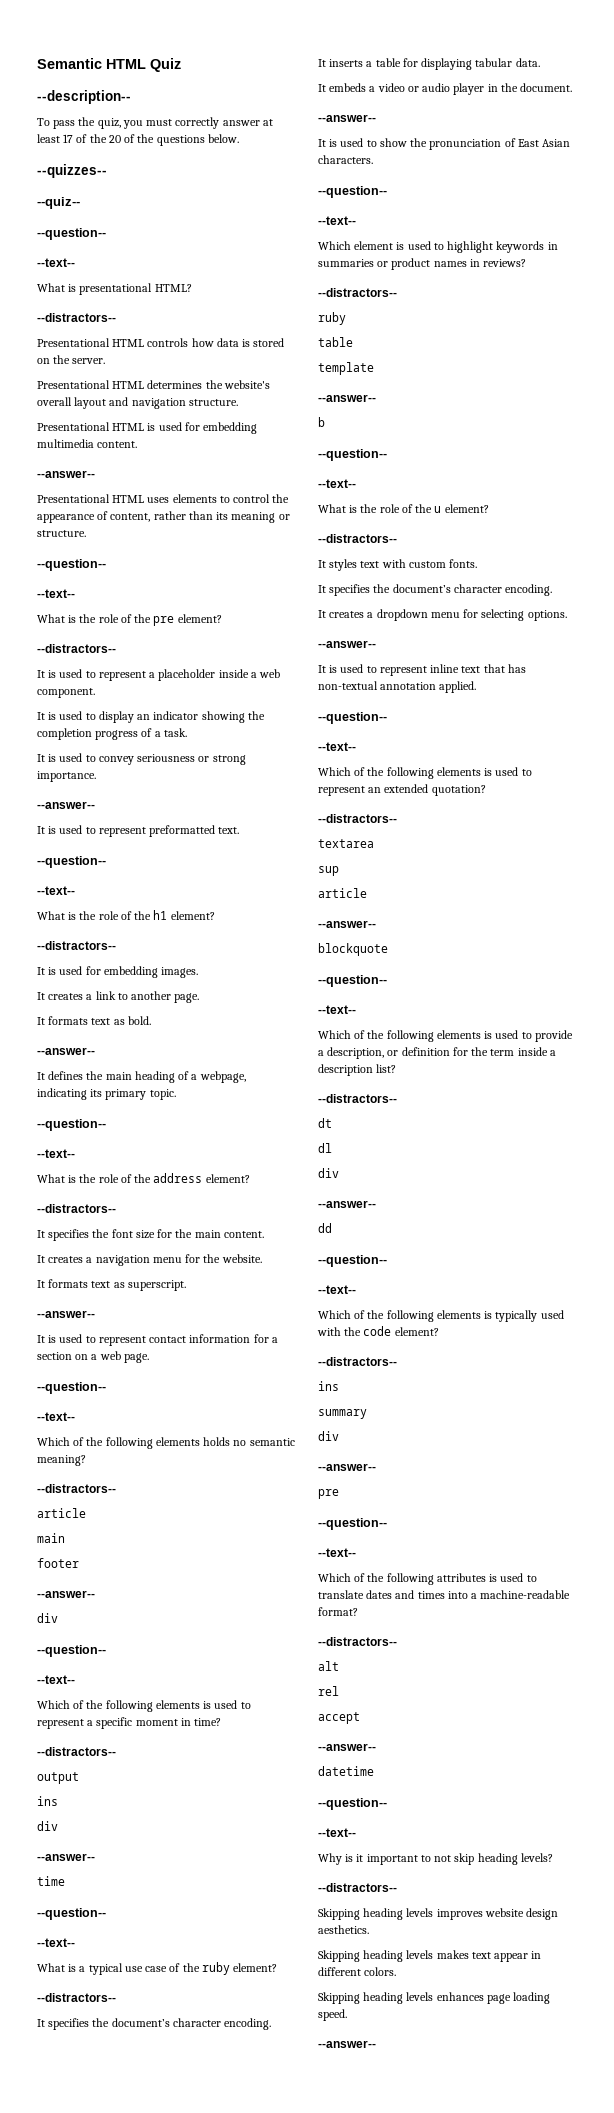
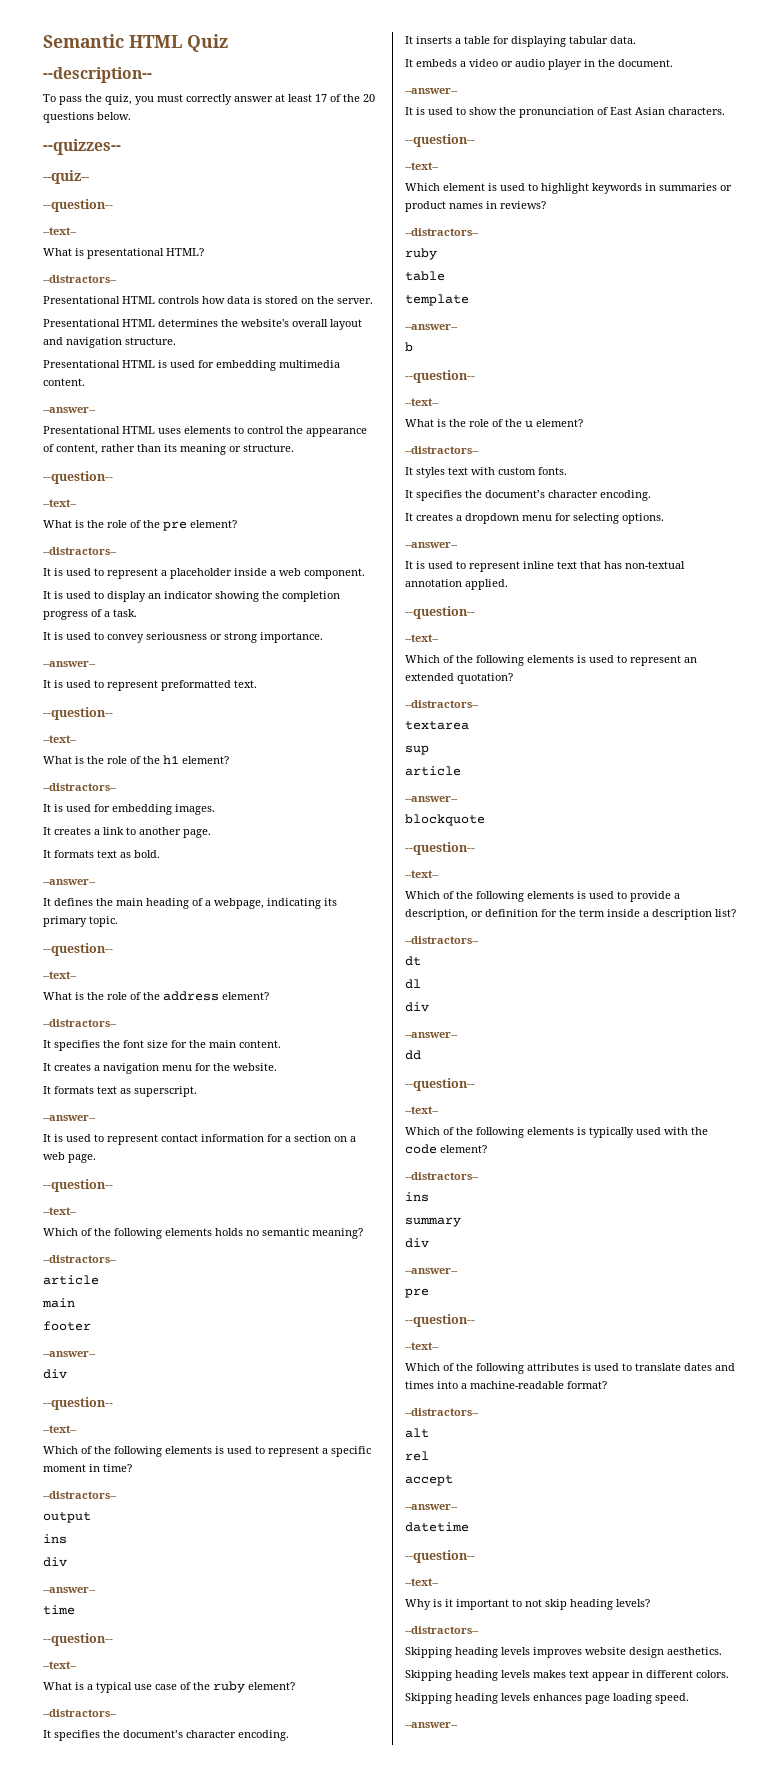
- To pass the quiz, you must correctly answer at least 17 of the 20 of the questions below.
+ To pass the quiz, you must correctly answer at least 17 of the 20 questions below.

